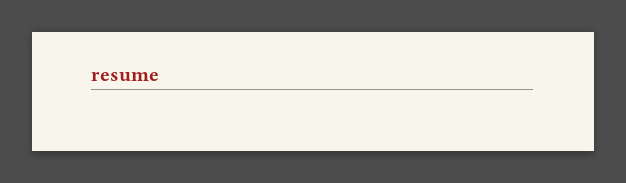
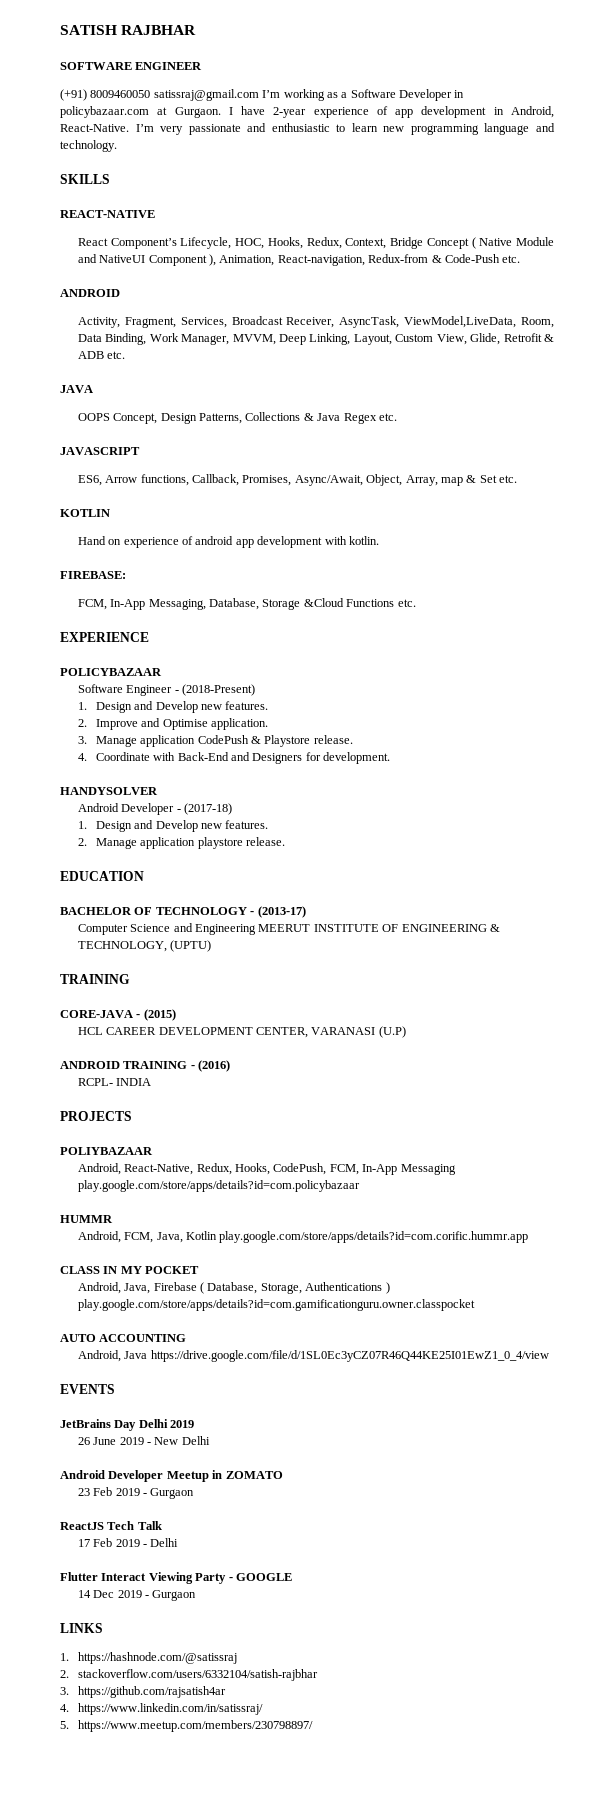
- resume
+ SATISH RAJBHAR
+ SOFTWARE ENGINEER
+ (+91) 8009460050 satissraj@gmail.com I’m working as a Software Developer in policybazaar.com at Gurgaon. I have 2-year experience of app development in Android, React-Native. I’m very passionate and enthusiastic to learn new programming language and technology.
+ SKILLS
+ REACT-NATIVE
+ React Component’s Lifecycle, HOC, Hooks, Redux, Context, Bridge Concept ( Native Module and NativeUI Component ), Animation, React-navigation, Redux-from & Code-Push etc.
+ ANDROID
+ Activity, Fragment, Services, Broadcast Receiver, AsyncTask, ViewModel,LiveData, Room, Data Binding, Work Manager, MVVM, Deep Linking, Layout, Custom View, Glide, Retrofit & ADB etc.
+ JAVA
+ OOPS Concept, Design Patterns, Collections & Java Regex etc.
+ JAVASCRIPT
+ ES6, Arrow functions, Callback, Promises, Async/Await, Object, Array, map & Set etc.
+ KOTLIN
+ Hand on experience of android app development with kotlin.
+ FIREBASE:
+ FCM, In-App Messaging, Database, Storage &Cloud Functions etc.
+ EXPERIENCE
+ POLICYBAZAAR
+ Software Engineer - (2018-Present)
+ 1. Design and Develop new features.
+ 2. Improve and Optimise application.
+ 3. Manage application CodePush & Playstore release.
+ 4. Coordinate with Back-End and Designers for development.
+ HANDYSOLVER
+ Android Developer - (2017-18)
+ 1. Design and Develop new features.
+ 2. Manage application playstore release.
+ EDUCATION
+ BACHELOR OF TECHNOLOGY - (2013-17)
+ Computer Science and Engineering MEERUT INSTITUTE OF ENGINEERING & TECHNOLOGY, (UPTU)
+ TRAINING
+ CORE-JAVA - (2015)
+ HCL CAREER DEVELOPMENT CENTER, VARANASI (U.P)
+ ANDROID TRAINING - (2016)
+ RCPL- INDIA
+ PROJECTS
+ POLIYBAZAAR
+ Android, React-Native, Redux, Hooks, CodePush, FCM, In-App Messaging play.google.com/store/apps/details?id=com.policybazaar
+ HUMMR
+ Android, FCM, Java, Kotlin play.google.com/store/apps/details?id=com.corific.hummr.app
+ CLASS IN MY POCKET
+ Android, Java, Firebase ( Database, Storage, Authentications ) play.google.com/store/apps/details?id=com.gamificationguru.owner.classpocket
+ AUTO ACCOUNTING
+ Android, Java https://drive.google.com/file/d/1SL0Ec3yCZ07R46Q44KE25I01EwZ1_0_4/view
+ EVENTS
+ JetBrains Day Delhi 2019
+ 26 June 2019 - New Delhi
+ Android Developer Meetup in ZOMATO
+ 23 Feb 2019 - Gurgaon
+ ReactJS Tech Talk
+ 17 Feb 2019 - Delhi
+ Flutter Interact Viewing Party - GOOGLE
+ 14 Dec 2019 - Gurgaon
+ LINKS
+ 1. https://hashnode.com/@satissraj
+ 2. stackoverflow.com/users/6332104/satish-rajbhar
+ 3. https://github.com/rajsatish4ar
+ 4. https://www.linkedin.com/in/satissraj/
+ 5. https://www.meetup.com/members/230798897/

